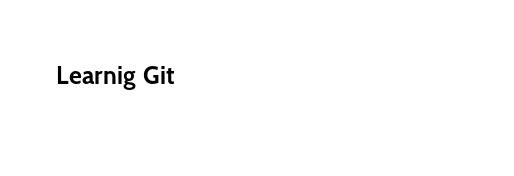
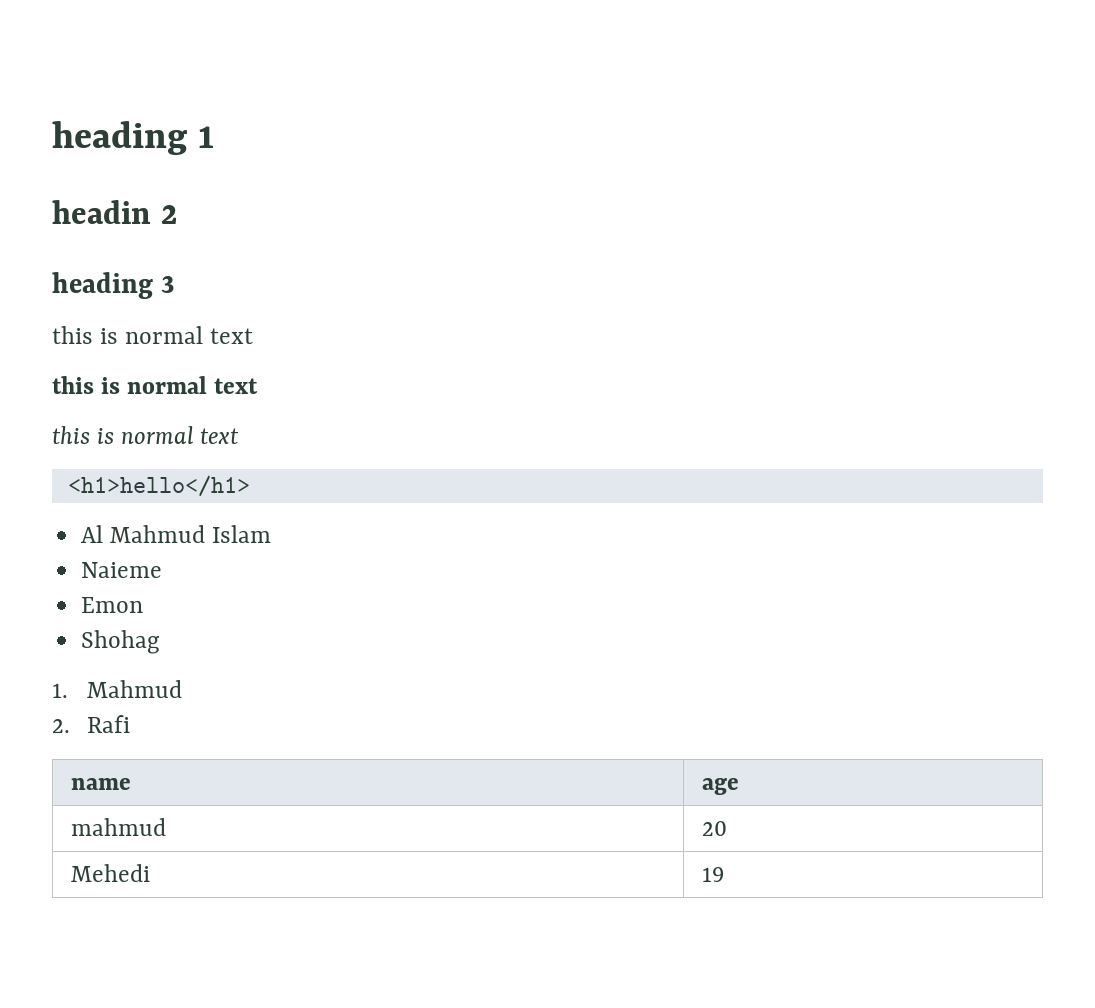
- Learnig Git
+ heading 1
+ headin 2
+ heading 3
+ this is normal text
+ this is normal text
+ this is normal text
+ <h1>hello</h1>
+ Al Mahmud Islam
+ Naieme
+ Emon
+ Shohag
+ 1. Mahmud
+ 2. Rafi
+ name | age
+ mahmud | 20
+ Mehedi | 19

